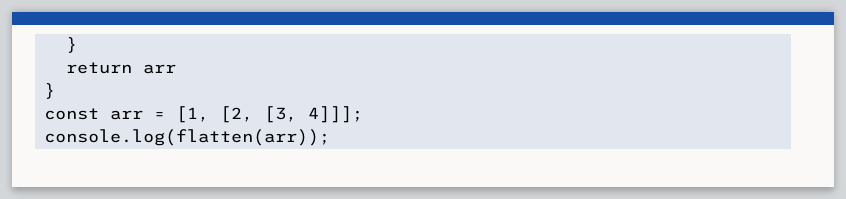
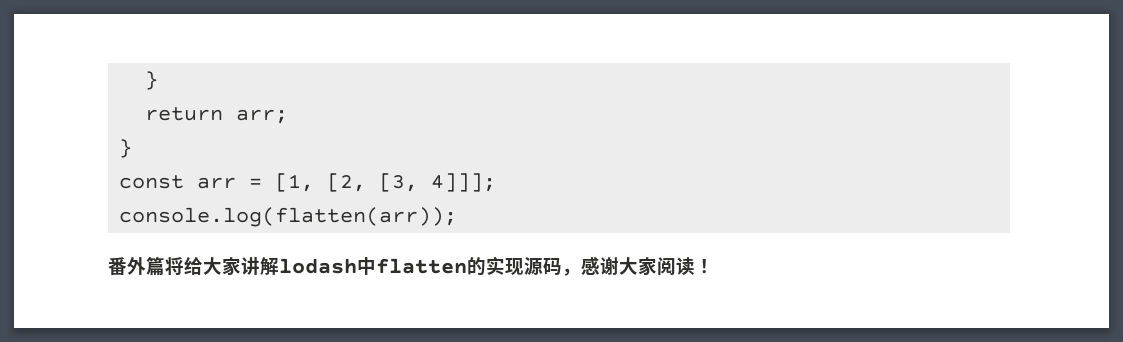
- return arr
+ return arr;
+ 番外篇将给大家讲解lodash中flatten的实现源码，感谢大家阅读！

